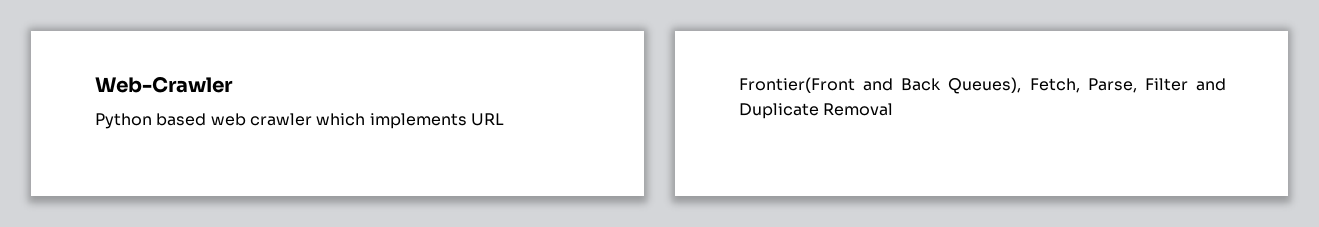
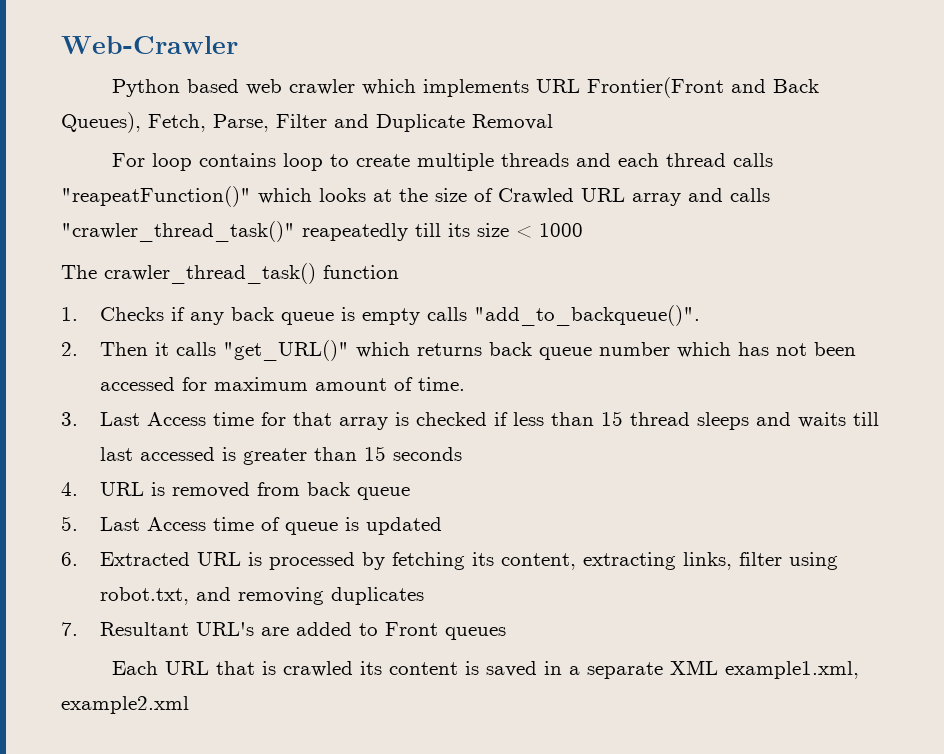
+ For loop contains loop to create multiple threads and each thread calls "reapeatFunction()" which looks at the size of Crawled URL array and calls "crawler_thread_task()" reapeatedly till its size < 1000
+ The crawler_thread_task() function
+ 1. Checks if any back queue is empty calls "add_to_backqueue()".
+ 2. Then it calls "get_URL()" which returns back queue number which has not been accessed for maximum amount of time.
+ 3. Last Access time for that array is checked if less than 15 thread sleeps and waits till last accessed is greater than 15 seconds
+ 4. URL is removed from back queue
+ 5. Last Access time of queue is updated
+ 6. Extracted URL is processed by fetching its content, extracting links, filter using robot.txt, and removing duplicates
+ 7. Resultant URL's are added to Front queues
+ Each URL that is crawled its content is saved in a separate XML example1.xml, example2.xml

